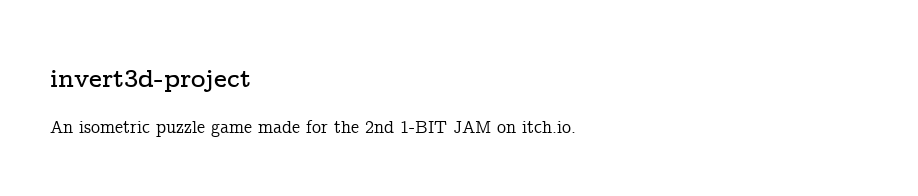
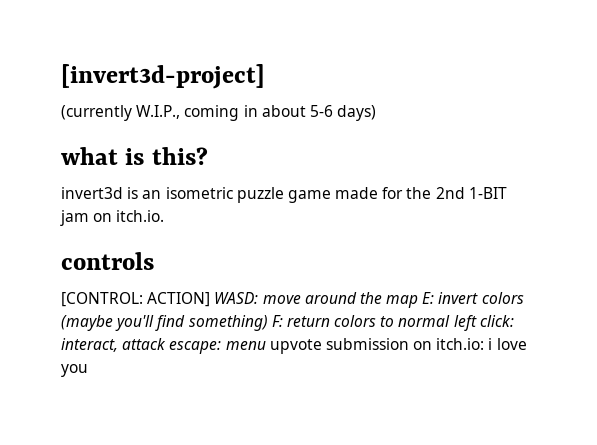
- invert3d-project
- An isometric puzzle game made for the 2nd 1-BIT JAM on itch.io.
+ [invert3d-project]
+ (currently W.I.P., coming in about 5-6 days)
+ what is this?
+ invert3d is an isometric puzzle game made for the 2nd 1-BIT jam on itch.io.
+ controls
+ [CONTROL: ACTION] WASD: move around the map E: invert colors (maybe you'll find something) F: return colors to normal left click: interact, attack escape: menu upvote submission on itch.io: i love you

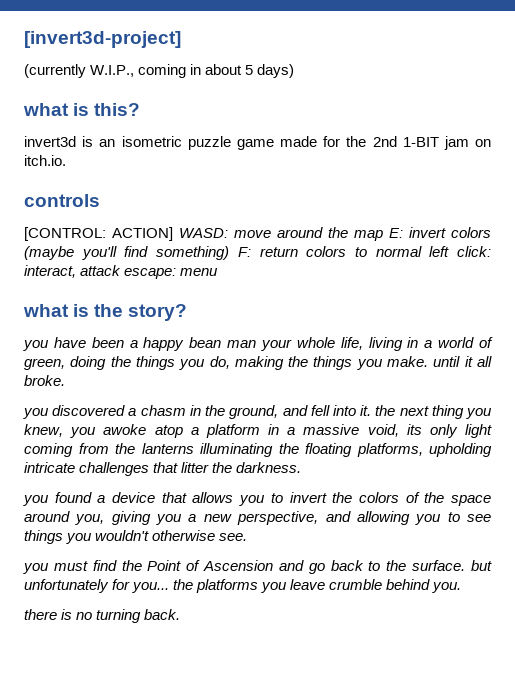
- (currently W.I.P., coming in about 5-6 days)
+ (currently W.I.P., coming in about 5 days)
- [CONTROL: ACTION] WASD: move around the map E: invert colors (maybe you'll find something) F: return colors to normal left click: interact, attack escape: menu upvote submission on itch.io: i love you
+ [CONTROL: ACTION] WASD: move around the map E: invert colors (maybe you'll find something) F: return colors to normal left click: interact, attack escape: menu
+ what is the story?
+ you have been a happy bean man your whole life, living in a world of green, doing the things you do, making the things you make. until it all broke.
+ you discovered a chasm in the ground, and fell into it. the next thing you knew, you awoke atop a platform in a massive void, its only light coming from the lanterns illuminating the floating platforms, upholding intricate challenges that litter the darkness.
+ you found a device that allows you to invert the colors of the space around you, giving you a new perspective, and allowing you to see things you wouldn't otherwise see.
+ you must find the Point of Ascension and go back to the surface. but unfortunately for you... the platforms you leave crumble behind you.
+ there is no turning back.

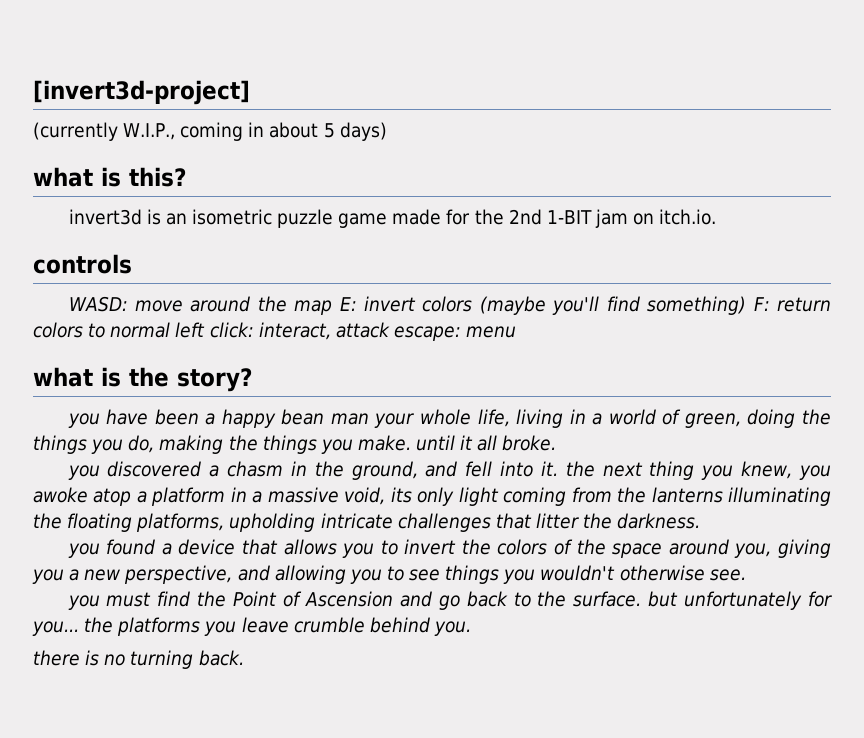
- [CONTROL: ACTION] WASD: move around the map E: invert colors (maybe you'll find something) F: return colors to normal left click: interact, attack escape: menu
+ WASD: move around the map E: invert colors (maybe you'll find something) F: return colors to normal left click: interact, attack escape: menu

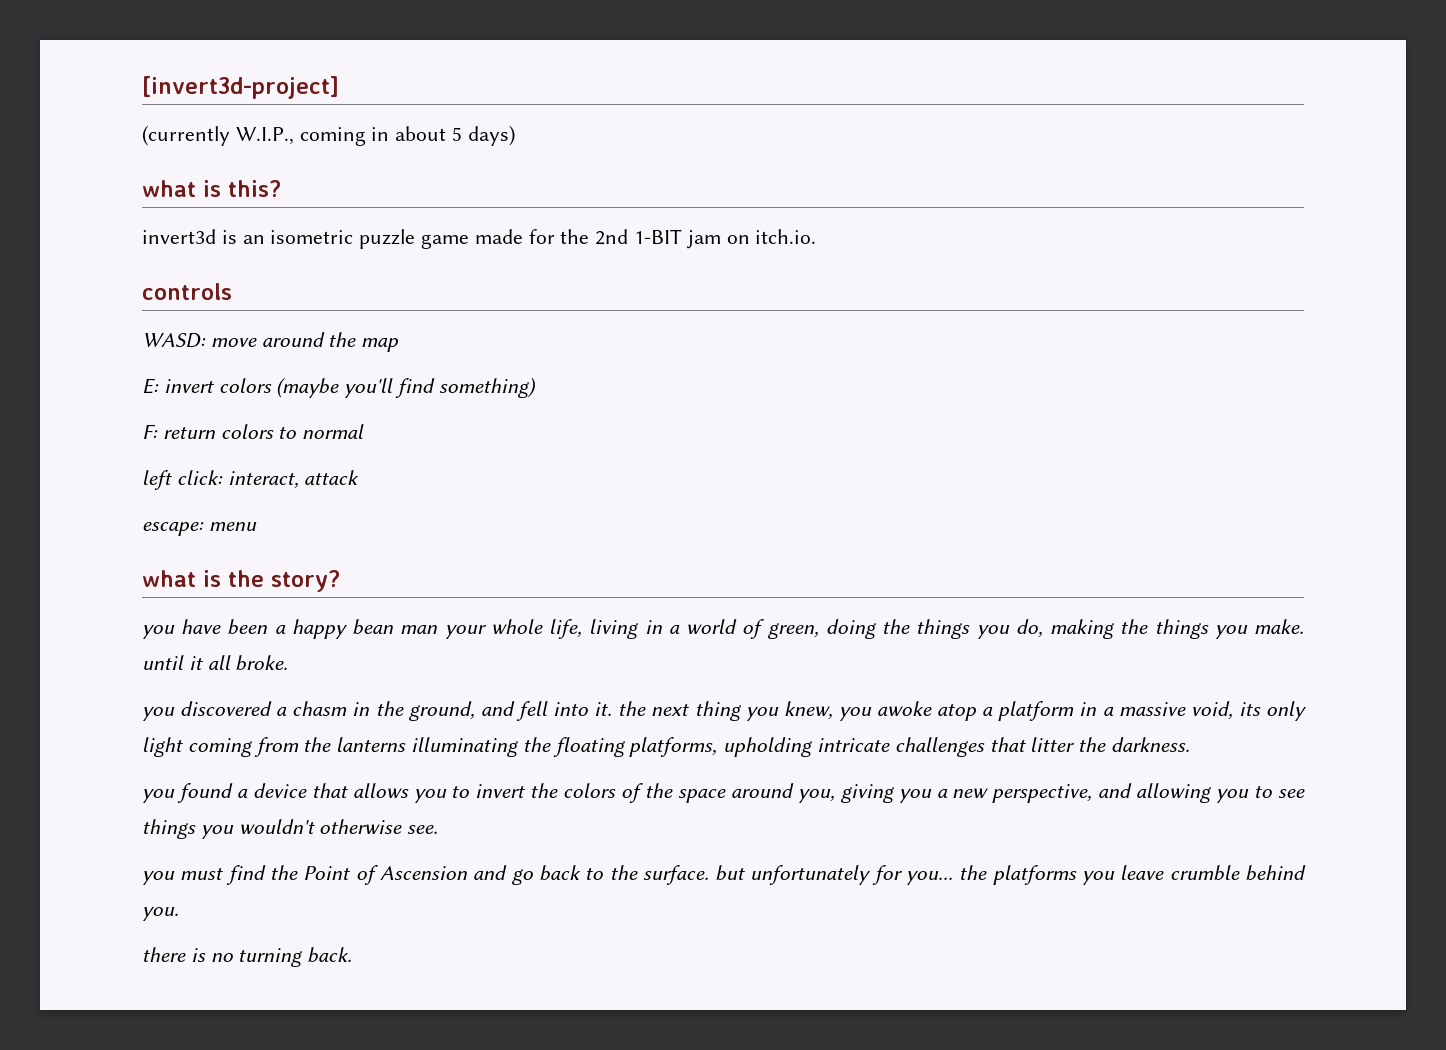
- WASD: move around the map E: invert colors (maybe you'll find something) F: return colors to normal left click: interact, attack escape: menu
+ WASD: move around the map
+ E: invert colors (maybe you'll find something)
+ F: return colors to normal
+ left click: interact, attack
+ escape: menu

